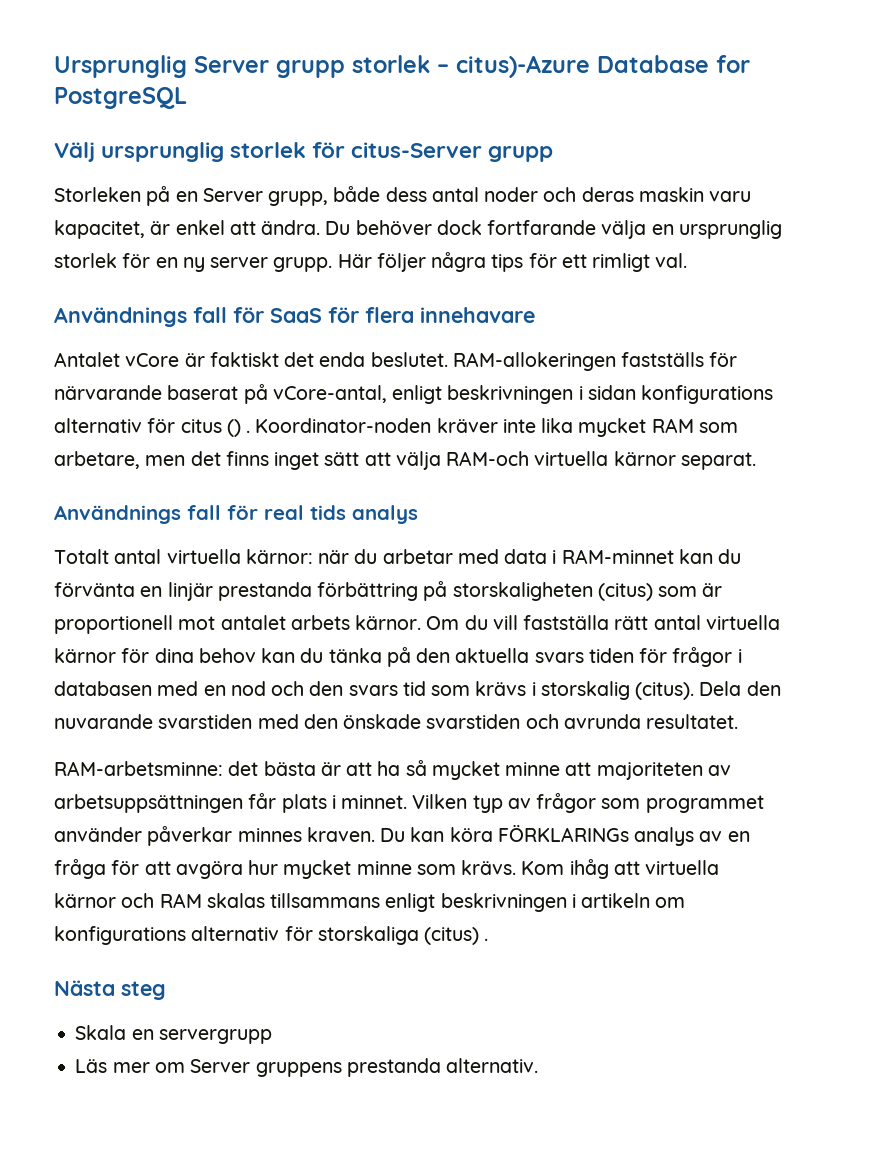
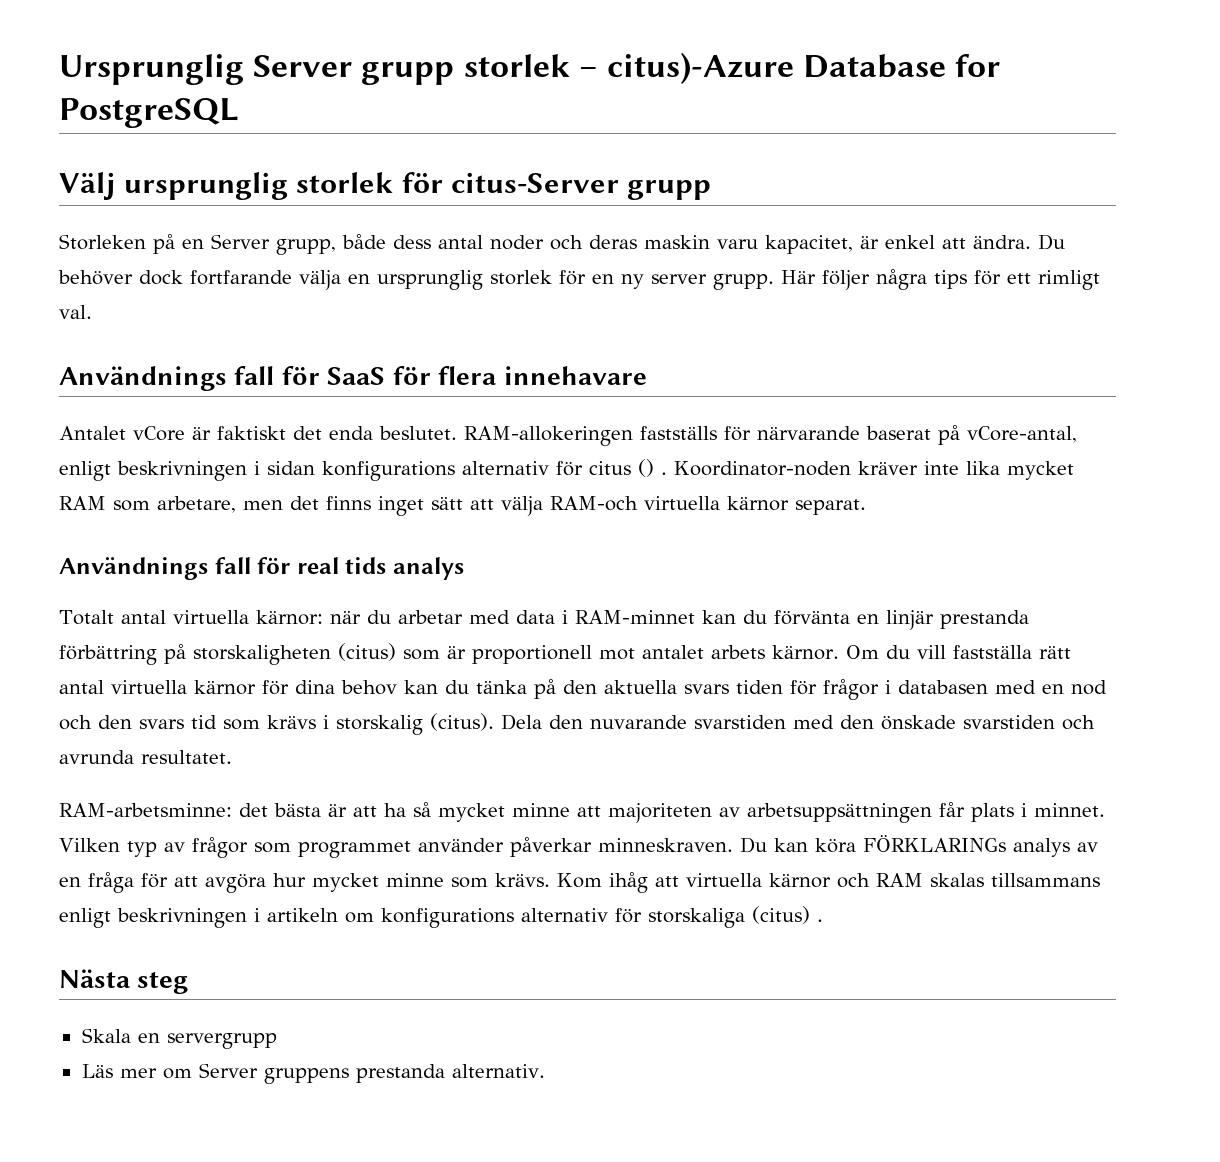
- Vilken typ av frågor som programmet använder påverkar minnes kraven.
+ Vilken typ av frågor som programmet använder påverkar minneskraven.

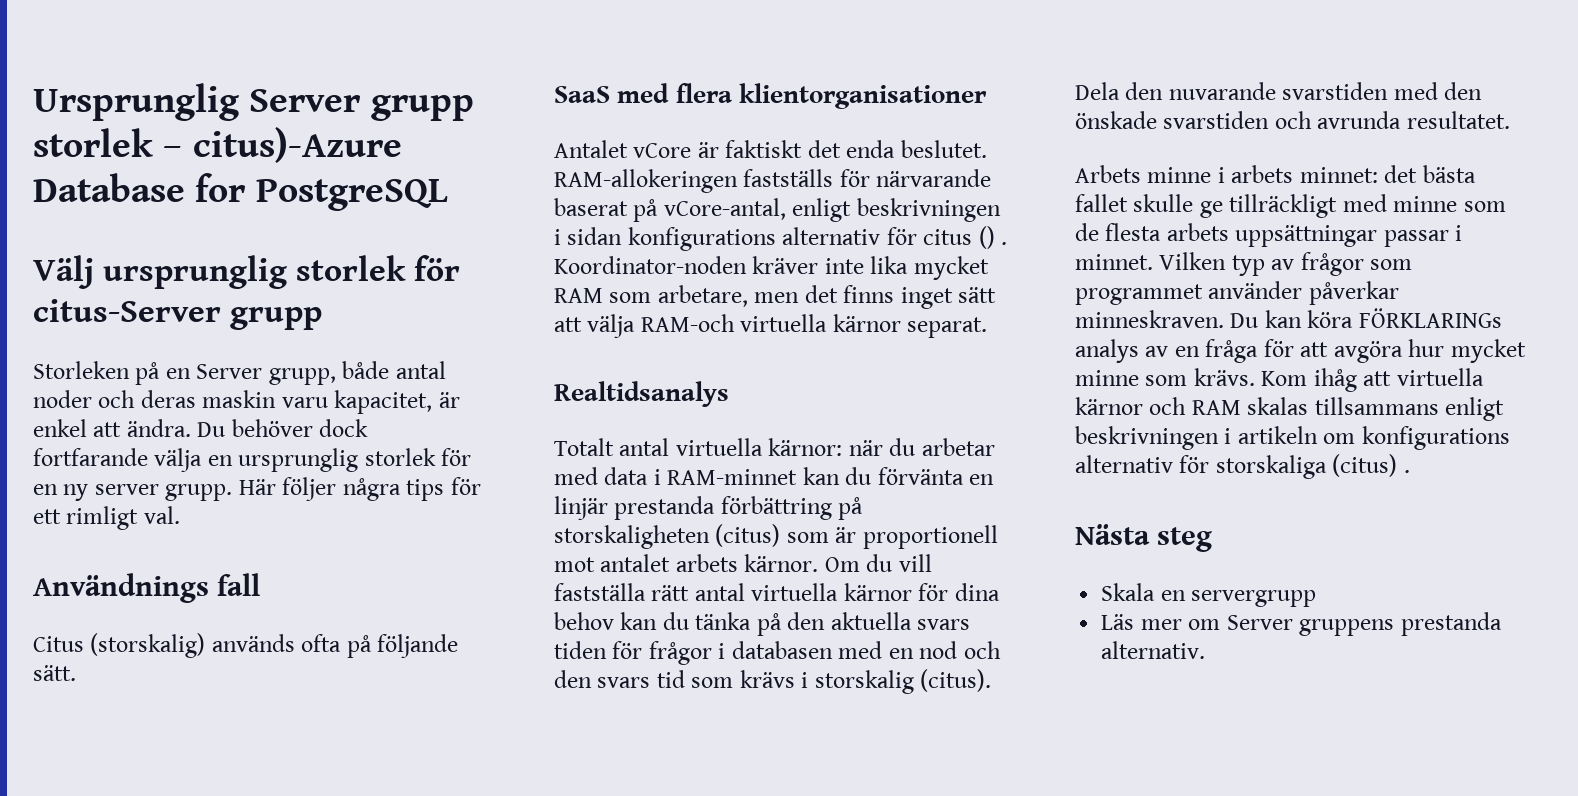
- Storleken på en Server grupp, både dess antal noder och deras maskin varu kapacitet, är enkel att ändra.
+ Storleken på en Server grupp, både antal noder och deras maskin varu kapacitet, är enkel att ändra.
- Användnings fall för SaaS för flera innehavare
+ Användnings fall
+ Citus (storskalig) används ofta på följande sätt.
+ SaaS med flera klientorganisationer
- Användnings fall för real tids analys
+ Realtidsanalys
- RAM-arbetsminne: det bästa är att ha så mycket minne att majoriteten av arbetsuppsättningen får plats i minnet.
+ Arbets minne i arbets minnet: det bästa fallet skulle ge tillräckligt med minne som de flesta arbets uppsättningar passar i minnet.

